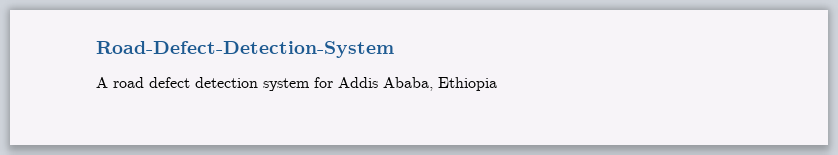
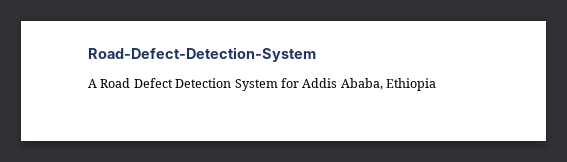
- A road defect detection system for Addis Ababa, Ethiopia
+ A Road Defect Detection System for Addis Ababa, Ethiopia

